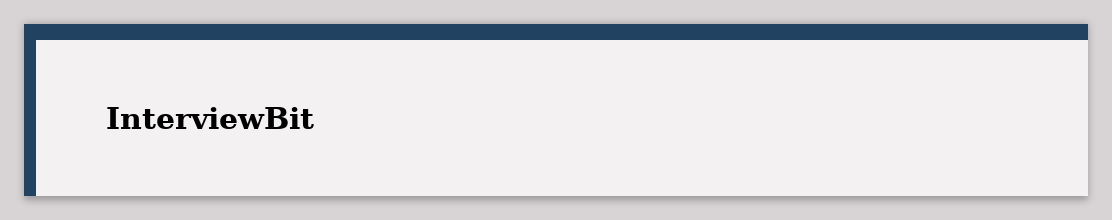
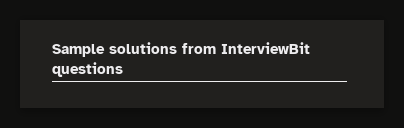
- InterviewBit
+ Sample solutions from InterviewBit questions

